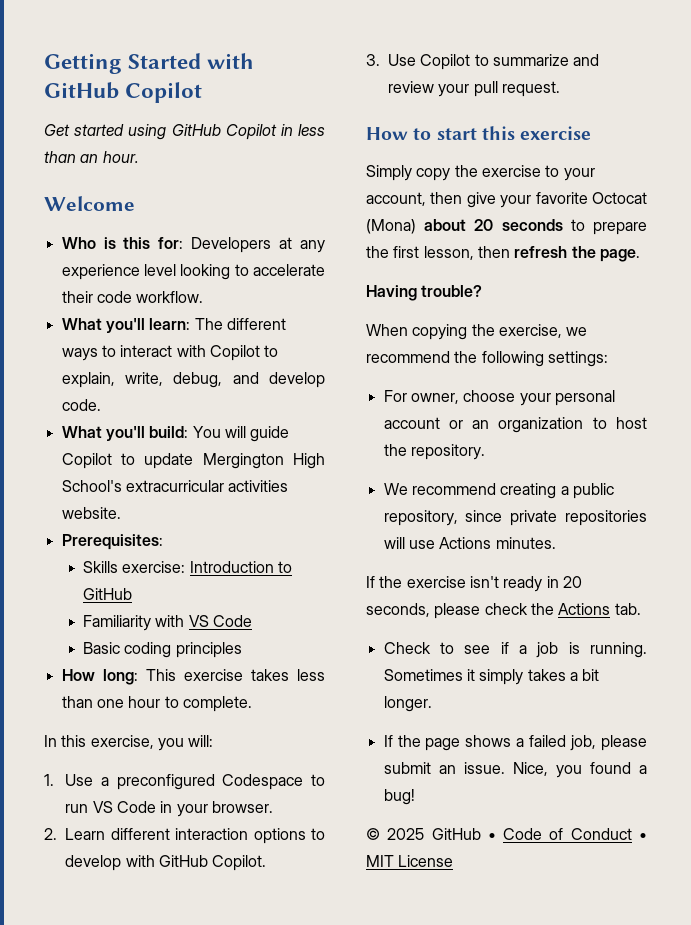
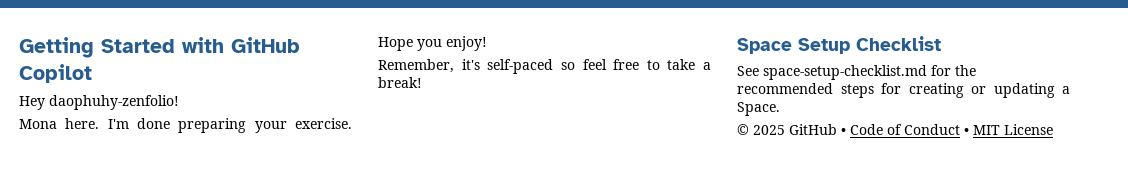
- Get started using GitHub Copilot in less than an hour.
- Welcome
- Who is this for: Developers at any experience level looking to accelerate their code workflow.
- What you'll learn: The different ways to interact with Copilot to explain, write, debug, and develop code.
- What you'll build: You will guide Copilot to update Mergington High School's extracurricular activities website.
- Prerequisites:
- Skills exercise: Introduction to GitHub
- Familiarity with VS Code
- Basic coding principles
- How long: This exercise takes less than one hour to complete.
- In this exercise, you will:
- 1. Use a preconfigured Codespace to run VS Code in your browser.
- 2. Learn different interaction options to develop with GitHub Copilot.
- 3. Use Copilot to summarize and review your pull request.
- How to start this exercise
- Simply copy the exercise to your account, then give your favorite Octocat (Mona) about 20 seconds to prepare the first lesson, then refresh the page.
- Having trouble?
- When copying the exercise, we recommend the following settings:
- For owner, choose your personal account or an organization to host the repository.
- We recommend creating a public repository, since private repositories will use Actions minutes.
- If the exercise isn't ready in 20 seconds, please check the Actions tab.
- Check to see if a job is running. Sometimes it simply takes a bit longer.
- If the page shows a failed job, please submit an issue. Nice, you found a bug!
+ Hey daophuhy-zenfolio!
+ Mona here. I'm done preparing your exercise. Hope you enjoy!
+ Remember, it's self-paced so feel free to take a break!
+ Space Setup Checklist
+ See space-setup-checklist.md for the recommended steps for creating or updating a Space.

